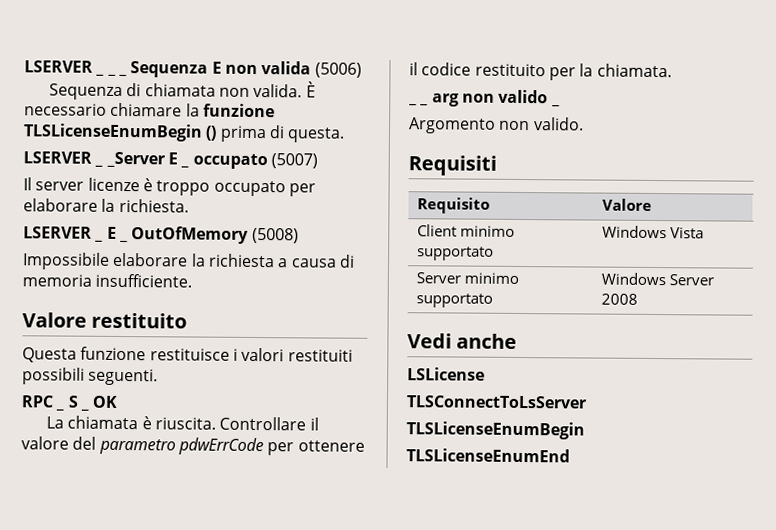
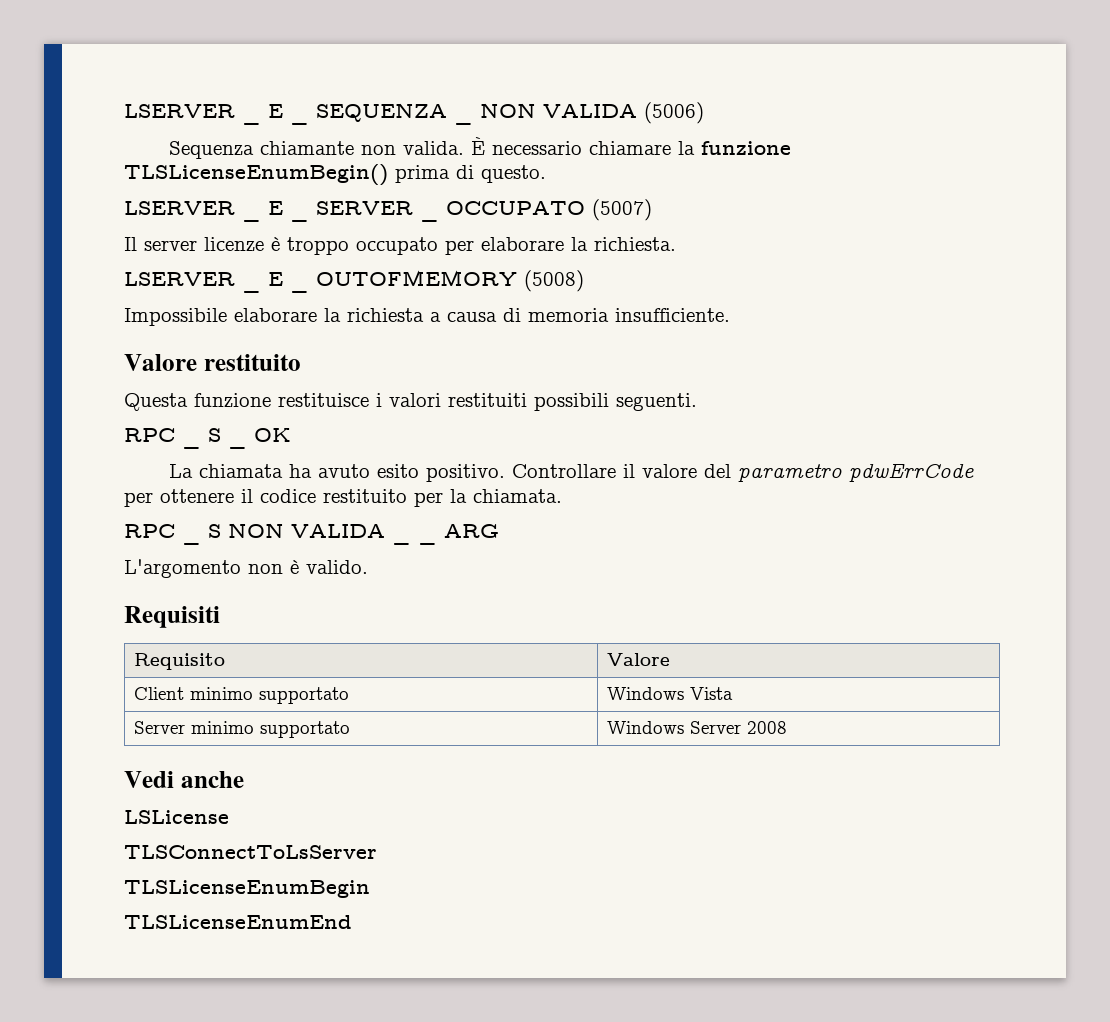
- LSERVER _ _ _ Sequenza E non valida (5006)
+ LSERVER _ E _ SEQUENZA _ NON VALIDA (5006)
- Sequenza di chiamata non valida.
+ Sequenza chiamante non valida.
- È necessario chiamare la funzione TLSLicenseEnumBegin () prima di questa.
- LSERVER _ _Server E _ occupato (5007)
+ È necessario chiamare la funzione TLSLicenseEnumBegin() prima di questo.
+ LSERVER _ E _ SERVER _ OCCUPATO (5007)
- LSERVER _ E _ OutOfMemory (5008)
+ LSERVER _ E _ OUTOFMEMORY (5008)
- La chiamata è riuscita.
+ La chiamata ha avuto esito positivo.
- _ _ arg non valido _
- Argomento non valido.
+ RPC _ S NON VALIDA _ _ ARG
+ L'argomento non è valido.

